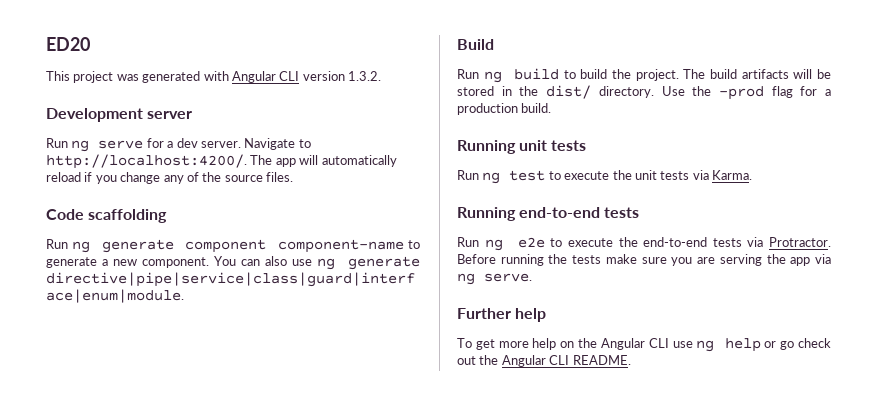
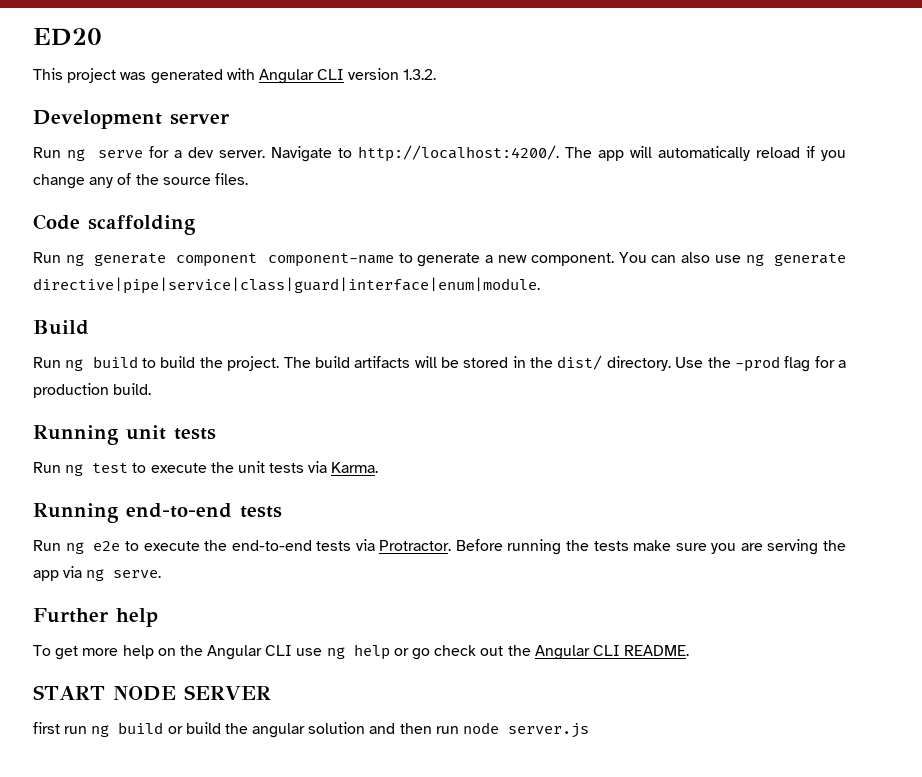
+ START NODE SERVER
+ first run ng build or build the angular solution and then run node server.js

